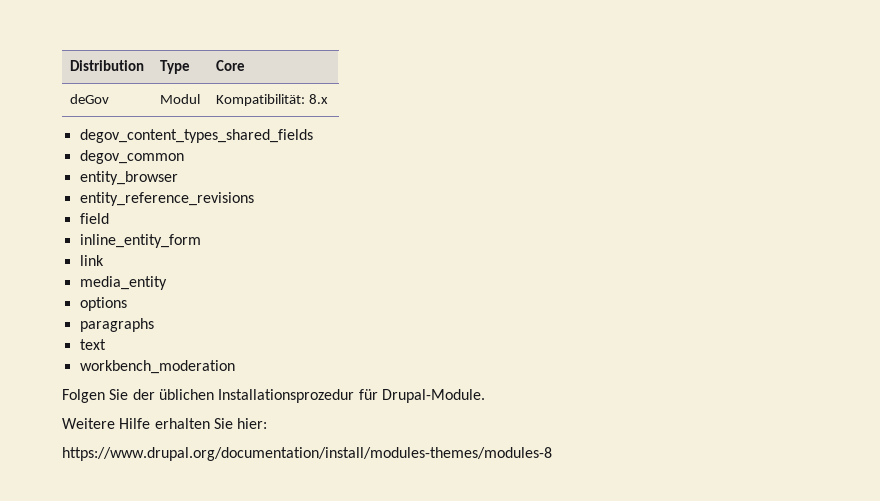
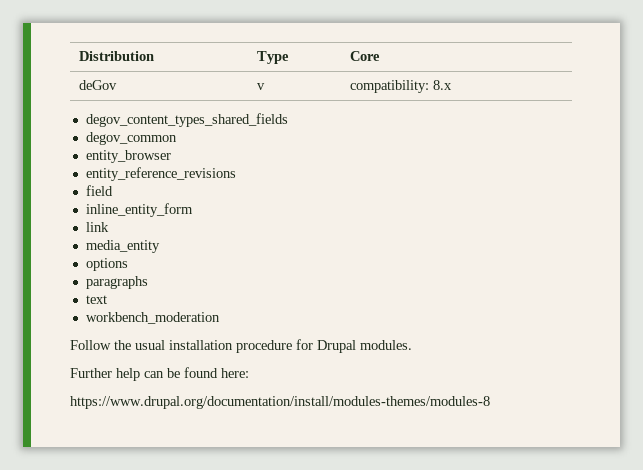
- deGov | Modul | Kompatibilität: 8.x
+ deGov | v | compatibility: 8.x
- Folgen Sie der üblichen Installationsprozedur für Drupal-Module.
- Weitere Hilfe erhalten Sie hier:
+ Follow the usual installation procedure for Drupal modules.
+ Further help can be found here:

